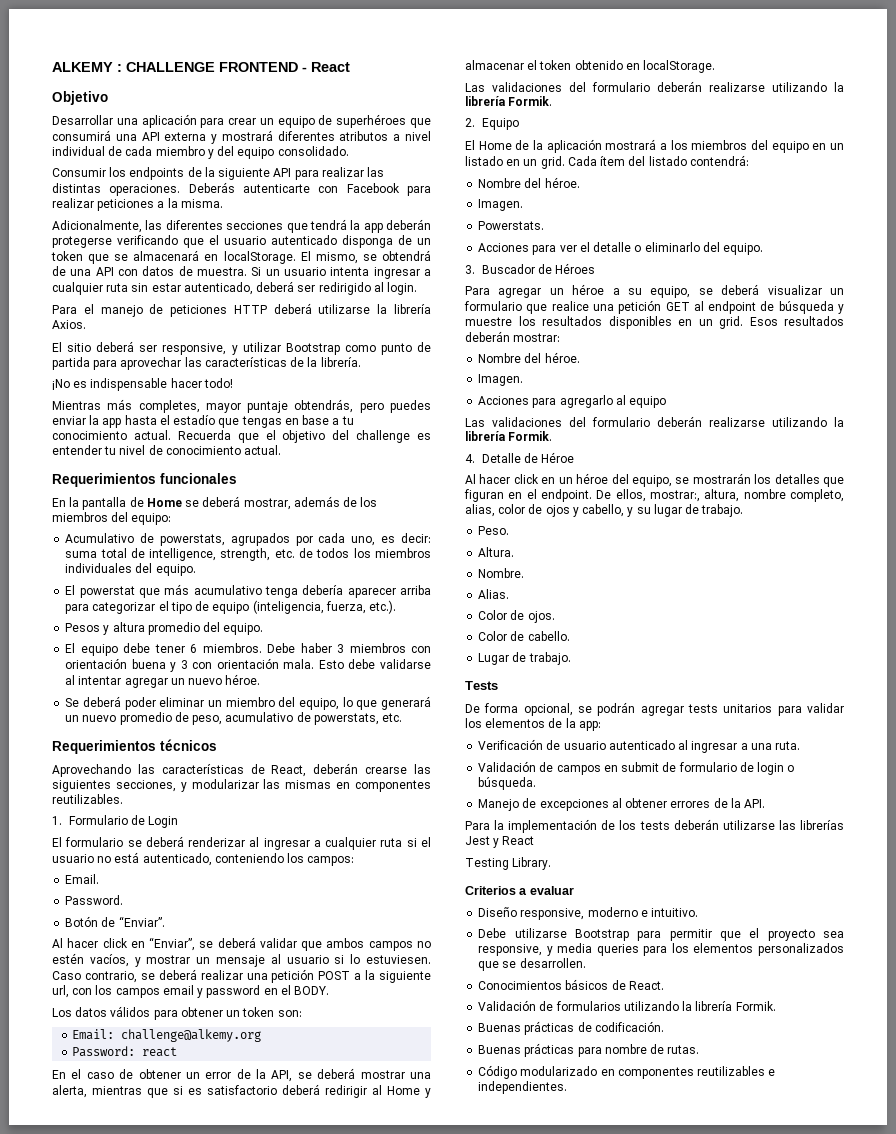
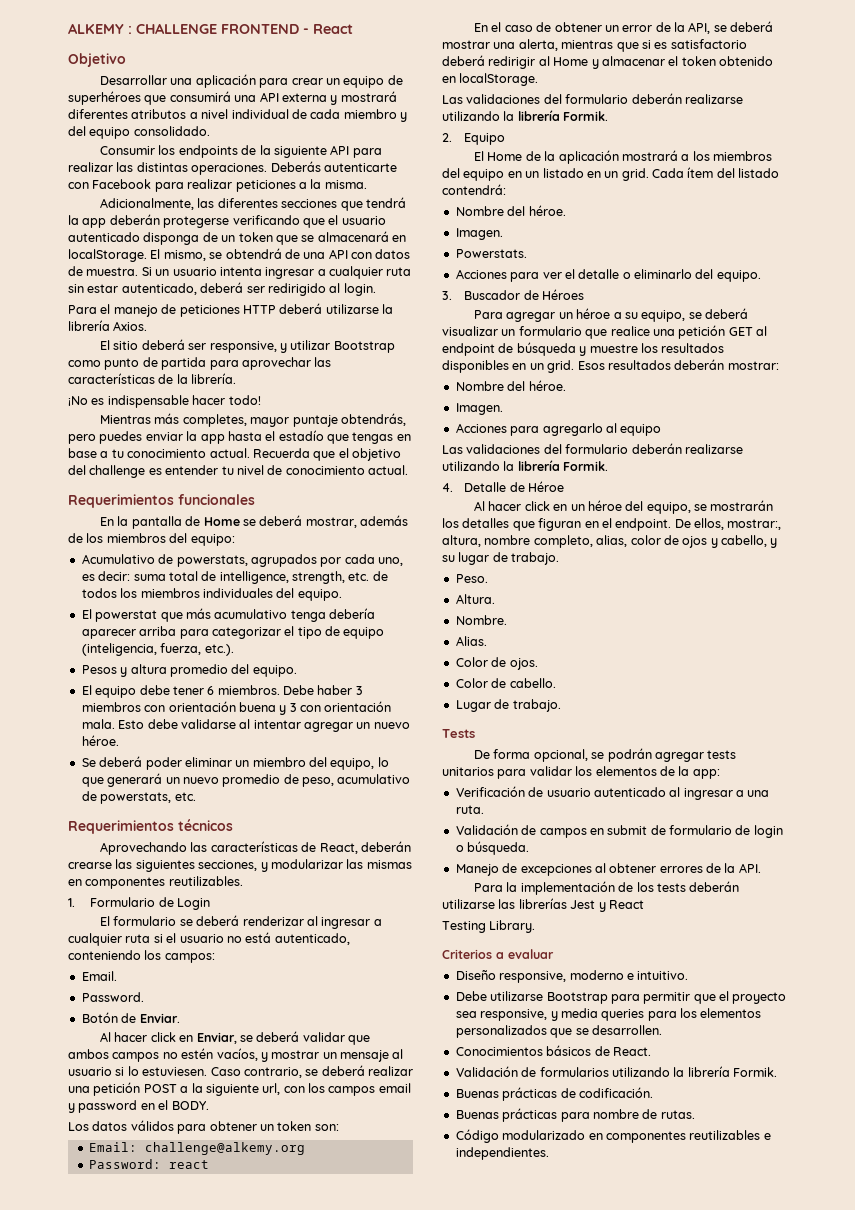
- Botón de “Enviar”.
- Al hacer click en “Enviar”, se deberá validar que ambos campos no estén vacíos, y mostrar un mensaje al usuario si lo estuviesen.
+ Botón de Enviar.
+ Al hacer click en Enviar, se deberá validar que ambos campos no estén vacíos, y mostrar un mensaje al usuario si lo estuviesen.

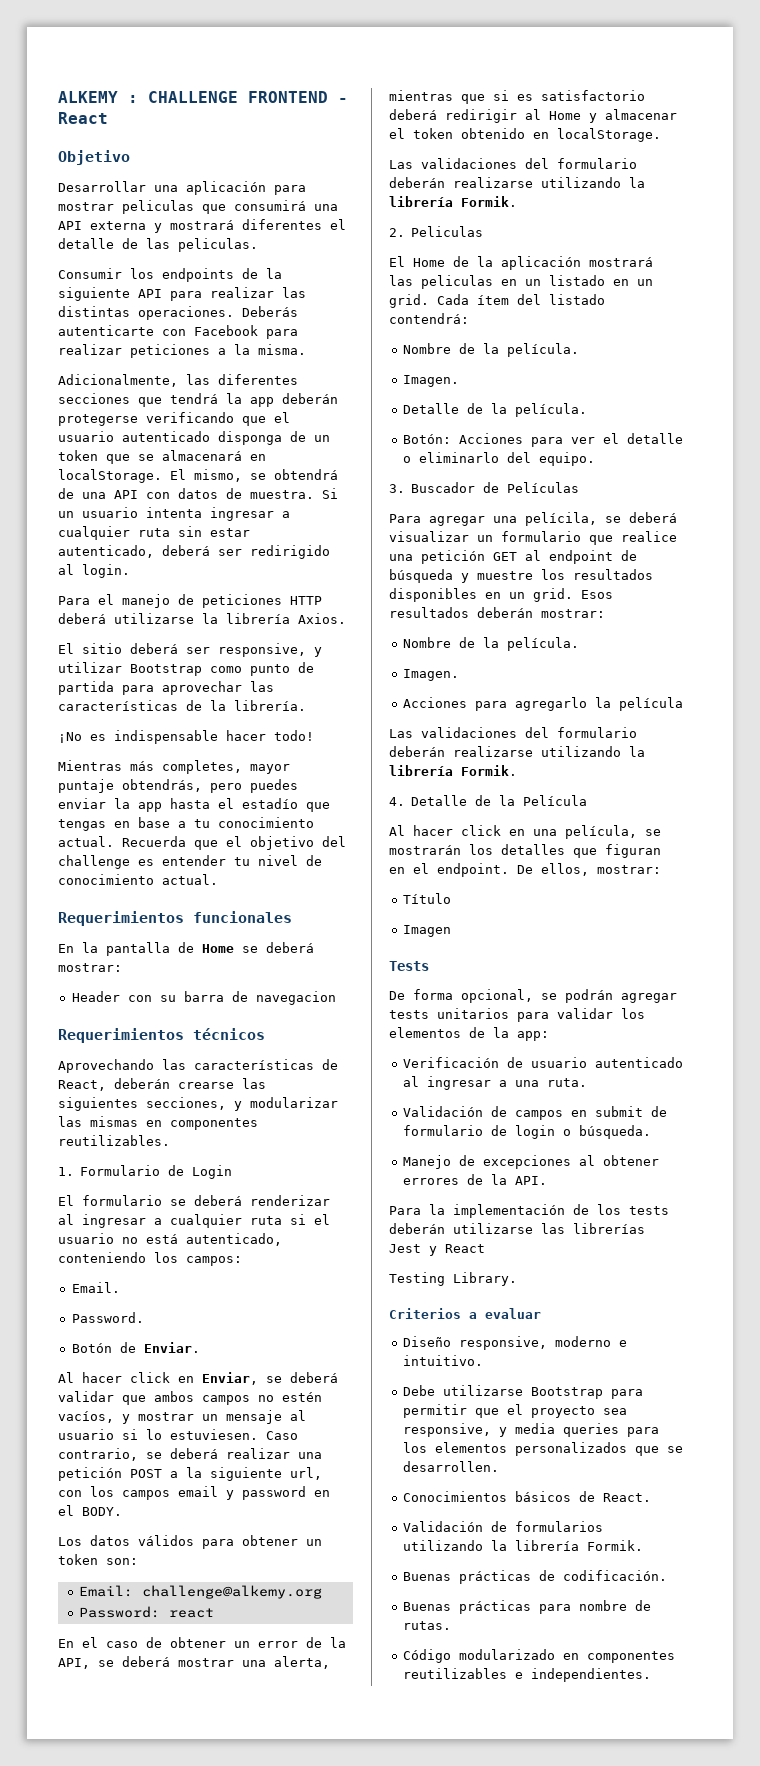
- Desarrollar una aplicación para crear un equipo de superhéroes que consumirá una API externa y mostrará diferentes atributos a nivel individual de cada miembro y del equipo consolidado.
+ Desarrollar una aplicación para mostrar peliculas que consumirá una API externa y mostrará diferentes el detalle de las peliculas.
- En la pantalla de Home se deberá mostrar, además de los miembros del equipo:
- Acumulativo de powerstats, agrupados por cada uno, es decir: suma total de intelligence, strength, etc. de todos los miembros individuales del equipo.
- El powerstat que más acumulativo tenga debería aparecer arriba para categorizar el tipo de equipo (inteligencia, fuerza, etc.).
- Pesos y altura promedio del equipo.
- El equipo debe tener 6 miembros. Debe haber 3 miembros con orientación buena y 3 con orientación mala. Esto debe validarse al intentar agregar un nuevo héroe.
- Se deberá poder eliminar un miembro del equipo, lo que generará un nuevo promedio de peso, acumulativo de powerstats, etc.
+ En la pantalla de Home se deberá mostrar:
+ Header con su barra de navegacion
- 2. Equipo
+ 2. Peliculas
- El Home de la aplicación mostrará a los miembros del equipo en un listado en un grid.
+ El Home de la aplicación mostrará las peliculas en un listado en un grid.
  Cada ítem del listado contendrá:
- Nombre del héroe.
+ Nombre de la película.
  Imagen.
- Powerstats.
- Acciones para ver el detalle o eliminarlo del equipo.
+ Detalle de la película.
+ Botón: Acciones para ver el detalle o eliminarlo del equipo.
- 3. Buscador de Héroes
+ 3. Buscador de Películas
- Para agregar un héroe a su equipo, se deberá visualizar un formulario que realice una petición GET al endpoint de búsqueda y muestre los resultados disponibles en un grid.
+ Para agregar una pelícila, se deberá visualizar un formulario que realice una petición GET al endpoint de búsqueda y muestre los resultados disponibles en un grid.
  Esos resultados deberán mostrar:
- Nombre del héroe.
+ Nombre de la película.
- Acciones para agregarlo al equipo
+ Acciones para agregarlo la película
- 4. Detalle de Héroe
- Al hacer click en un héroe del equipo, se mostrarán los detalles que figuran en el endpoint.
+ 4. Detalle de la Película
+ Al hacer click en una película, se mostrarán los detalles que figuran en el endpoint.
- De ellos, mostrar:, altura, nombre completo, alias, color de ojos y cabello, y su lugar de trabajo.
- Peso.
- Altura.
- Nombre.
- Alias.
- Color de ojos.
- Color de cabello.
- Lugar de trabajo.
+ De ellos, mostrar:
+ Título
+ Imagen

